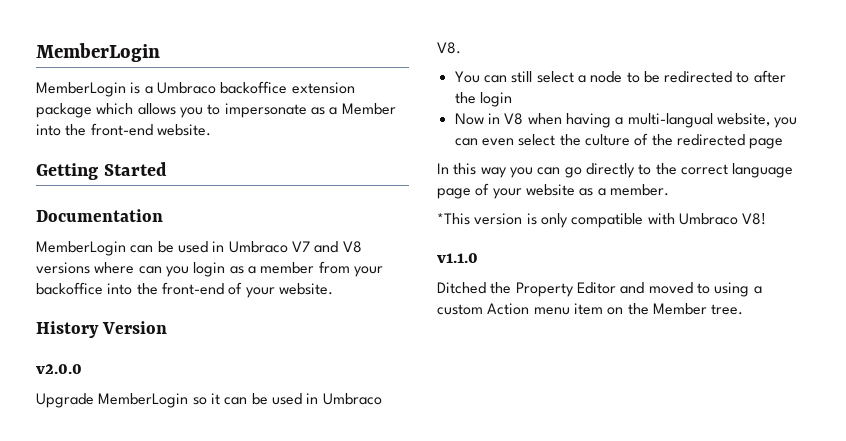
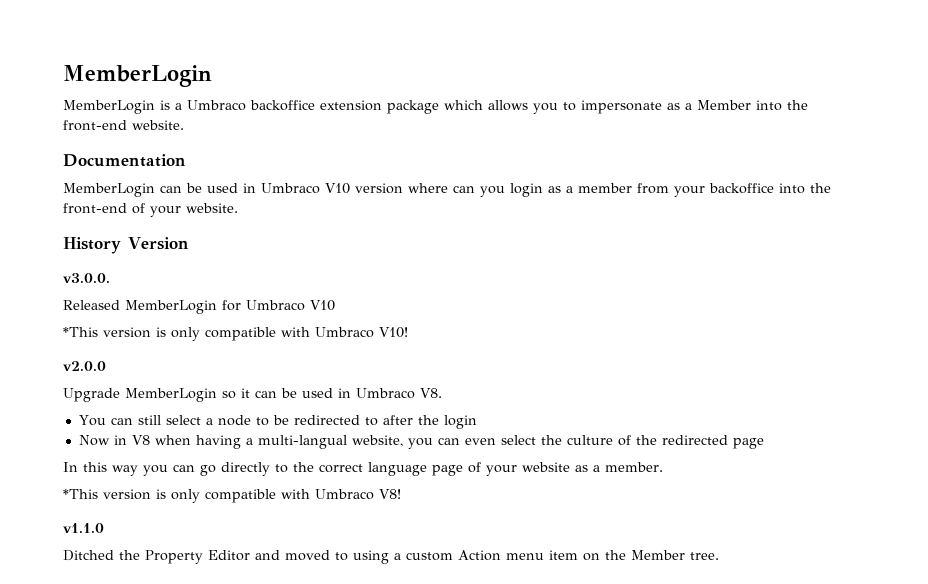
- Getting Started
- MemberLogin can be used in Umbraco V7 and V8 versions where can you login as a member from your backoffice into the front-end of your website.
+ MemberLogin can be used in Umbraco V10 version where can you login as a member from your backoffice into the front-end of your website.
+ v3.0.0.
+ Released MemberLogin for Umbraco V10
+ *This version is only compatible with Umbraco V10!

